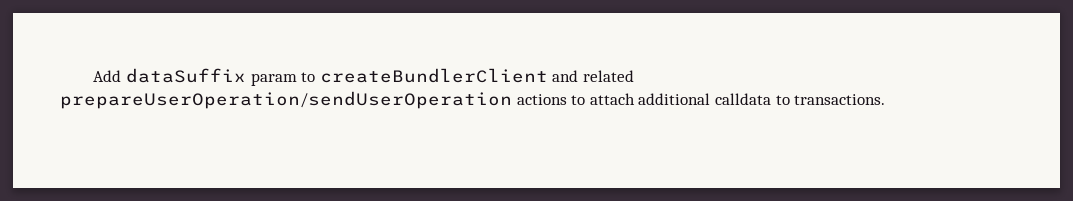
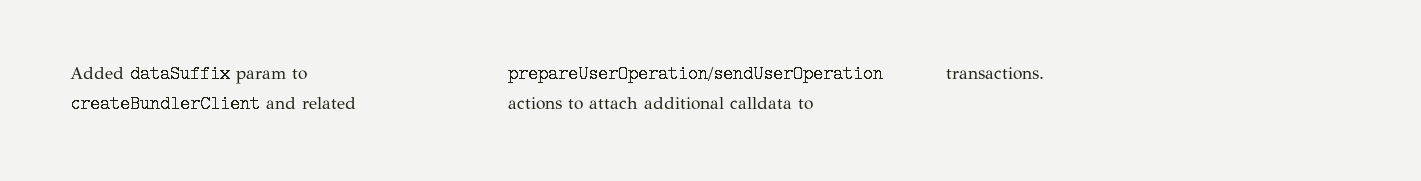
- Add dataSuffix param to createBundlerClient and related prepareUserOperation/sendUserOperation actions to attach additional calldata to transactions.
+ Added dataSuffix param to createBundlerClient and related prepareUserOperation/sendUserOperation actions to attach additional calldata to transactions.

